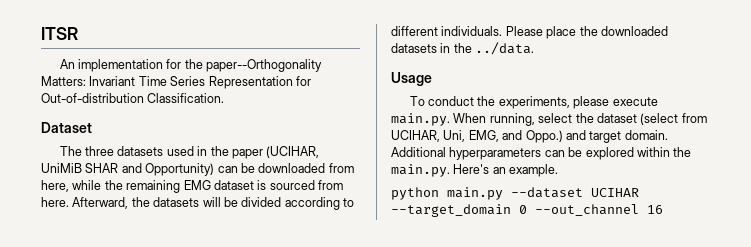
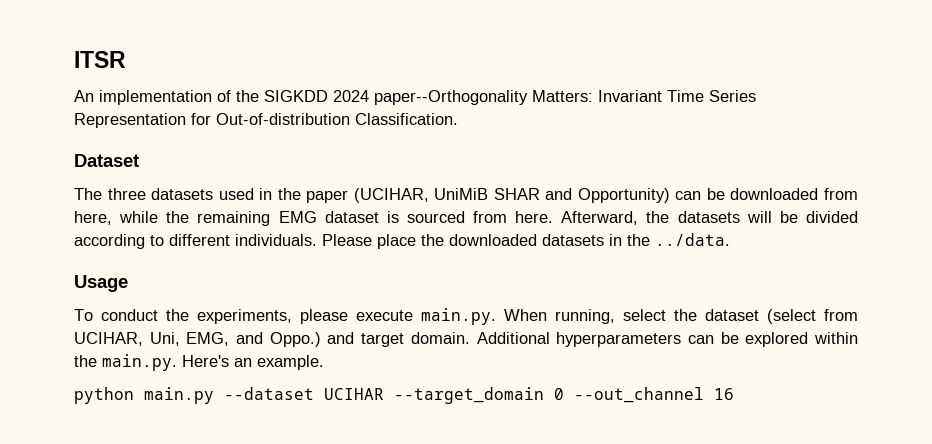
- An implementation for the paper--Orthogonality Matters: Invariant Time Series Representation for Out-of-distribution Classification.
+ An implementation of the SIGKDD 2024 paper--Orthogonality Matters: Invariant Time Series Representation for Out-of-distribution Classification.

